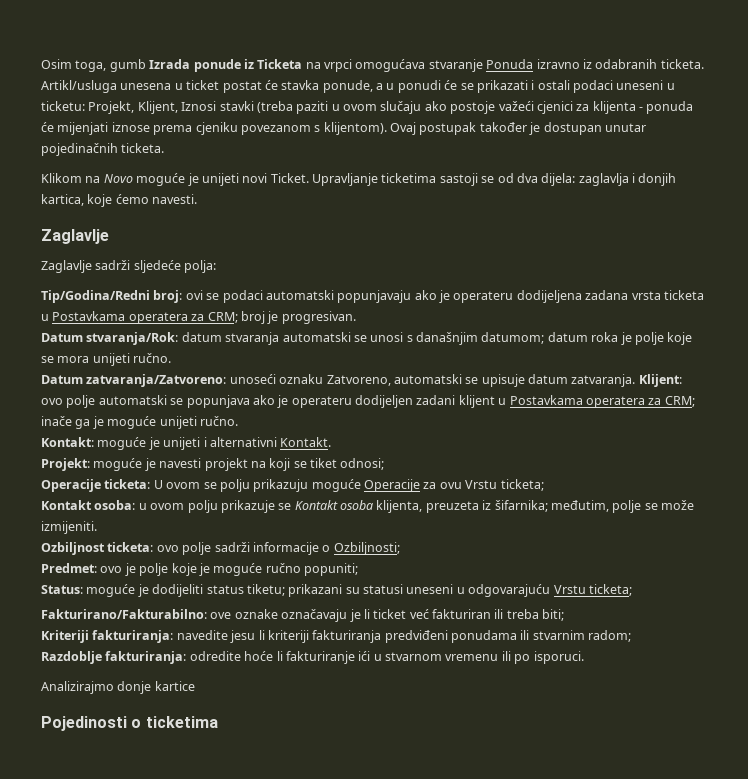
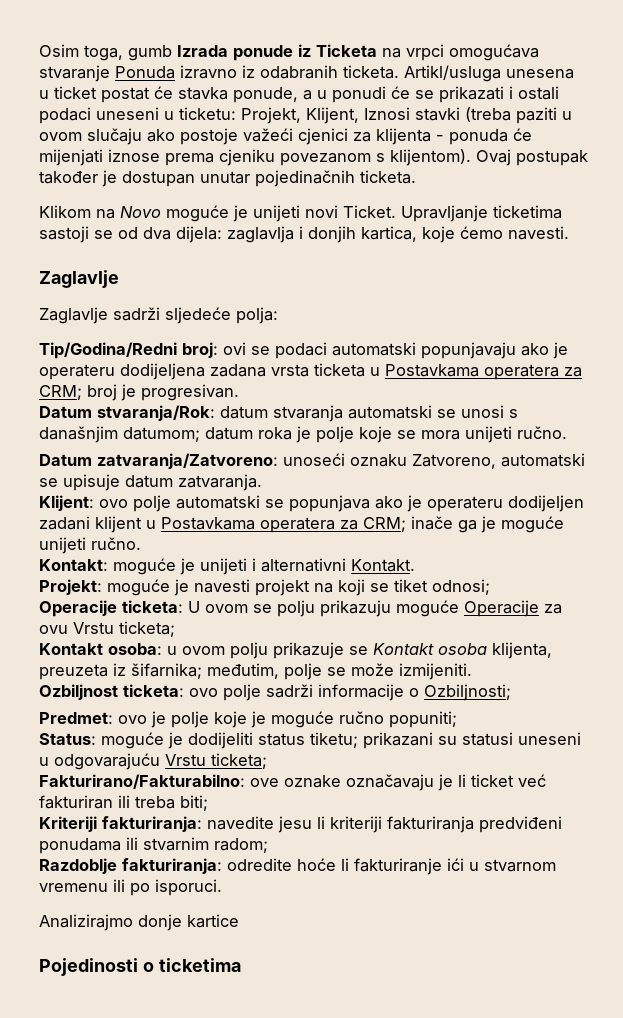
- Datum zatvaranja/Zatvoreno: unoseći oznaku Zatvoreno, automatski se upisuje datum zatvaranja. Klijent: ovo polje automatski se popunjava ako je operateru dodijeljen zadani klijent u Postavkama operatera za CRM; inače ga je moguće unijeti ručno.
+ Datum zatvaranja/Zatvoreno: unoseći oznaku Zatvoreno, automatski se upisuje datum zatvaranja.
+ Klijent: ovo polje automatski se popunjava ako je operateru dodijeljen zadani klijent u Postavkama operatera za CRM; inače ga je moguće unijeti ručno.

